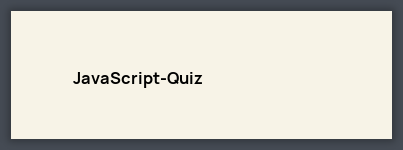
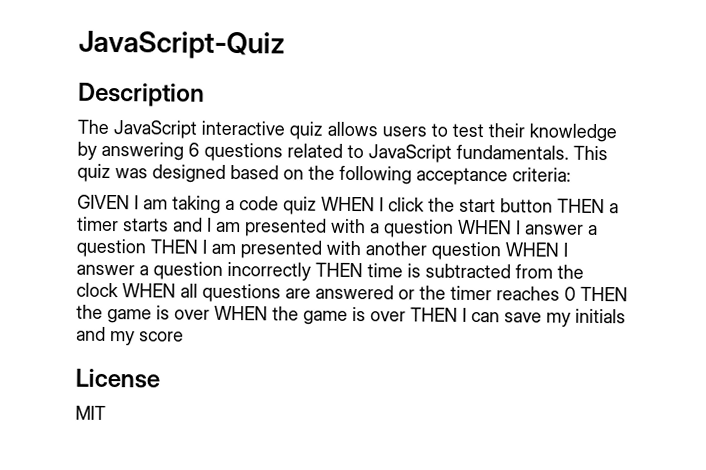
+ Description
+ The JavaScript interactive quiz allows users to test their knowledge by answering 6 questions related to JavaScript fundamentals. This quiz was designed based on the following acceptance criteria:
+ GIVEN I am taking a code quiz WHEN I click the start button THEN a timer starts and I am presented with a question WHEN I answer a question THEN I am presented with another question WHEN I answer a question incorrectly THEN time is subtracted from the clock WHEN all questions are answered or the timer reaches 0 THEN the game is over WHEN the game is over THEN I can save my initials and my score
+ License
+ MIT

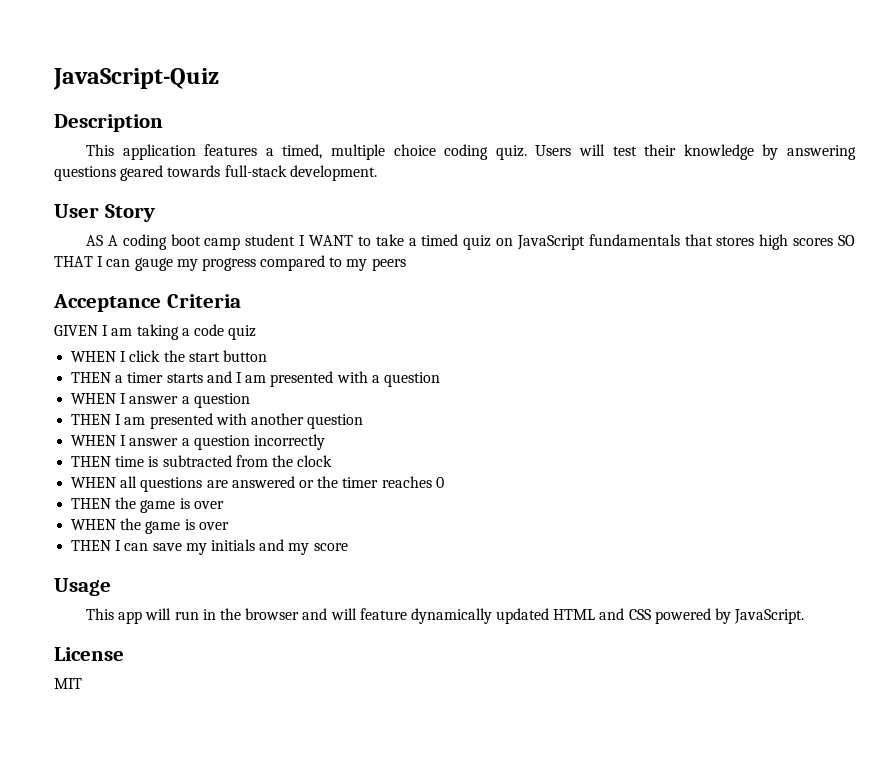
- The JavaScript interactive quiz allows users to test their knowledge by answering 6 questions related to JavaScript fundamentals. This quiz was designed based on the following acceptance criteria:
+ This application features a timed, multiple choice coding quiz. Users will test their knowledge by answering questions geared towards full-stack development.
+ User Story
+ AS A coding boot camp student I WANT to take a timed quiz on JavaScript fundamentals that stores high scores SO THAT I can gauge my progress compared to my peers
+ Acceptance Criteria
- GIVEN I am taking a code quiz WHEN I click the start button THEN a timer starts and I am presented with a question WHEN I answer a question THEN I am presented with another question WHEN I answer a question incorrectly THEN time is subtracted from the clock WHEN all questions are answered or the timer reaches 0 THEN the game is over WHEN the game is over THEN I can save my initials and my score
+ GIVEN I am taking a code quiz
+ WHEN I click the start button
+ THEN a timer starts and I am presented with a question
+ WHEN I answer a question
+ THEN I am presented with another question
+ WHEN I answer a question incorrectly
+ THEN time is subtracted from the clock
+ WHEN all questions are answered or the timer reaches 0
+ THEN the game is over
+ WHEN the game is over
+ THEN I can save my initials and my score
+ Usage
+ This app will run in the browser and will feature dynamically updated HTML and CSS powered by JavaScript.

